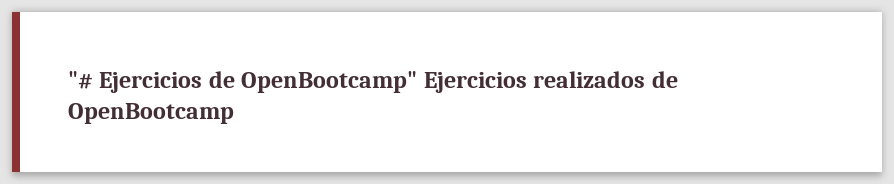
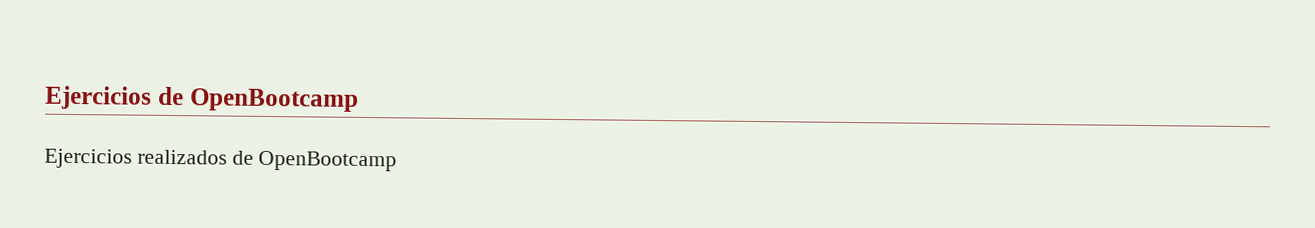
- "# Ejercicios de OpenBootcamp" Ejercicios realizados de OpenBootcamp
+ Ejercicios de OpenBootcamp
+ Ejercicios realizados de OpenBootcamp

